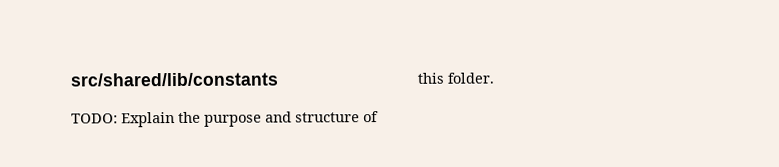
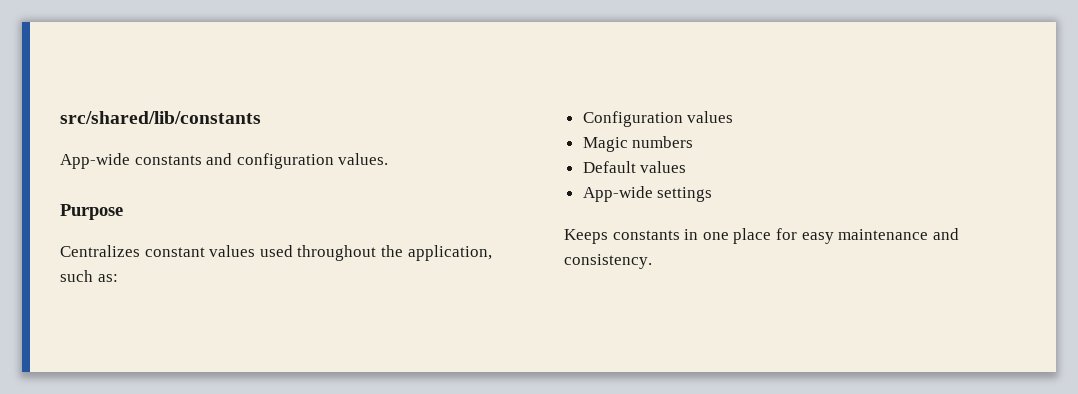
- TODO: Explain the purpose and structure of this folder.
+ App-wide constants and configuration values.
+ Purpose
+ Centralizes constant values used throughout the application, such as:
+ Configuration values
+ Magic numbers
+ Default values
+ App-wide settings
+ Keeps constants in one place for easy maintenance and consistency.

